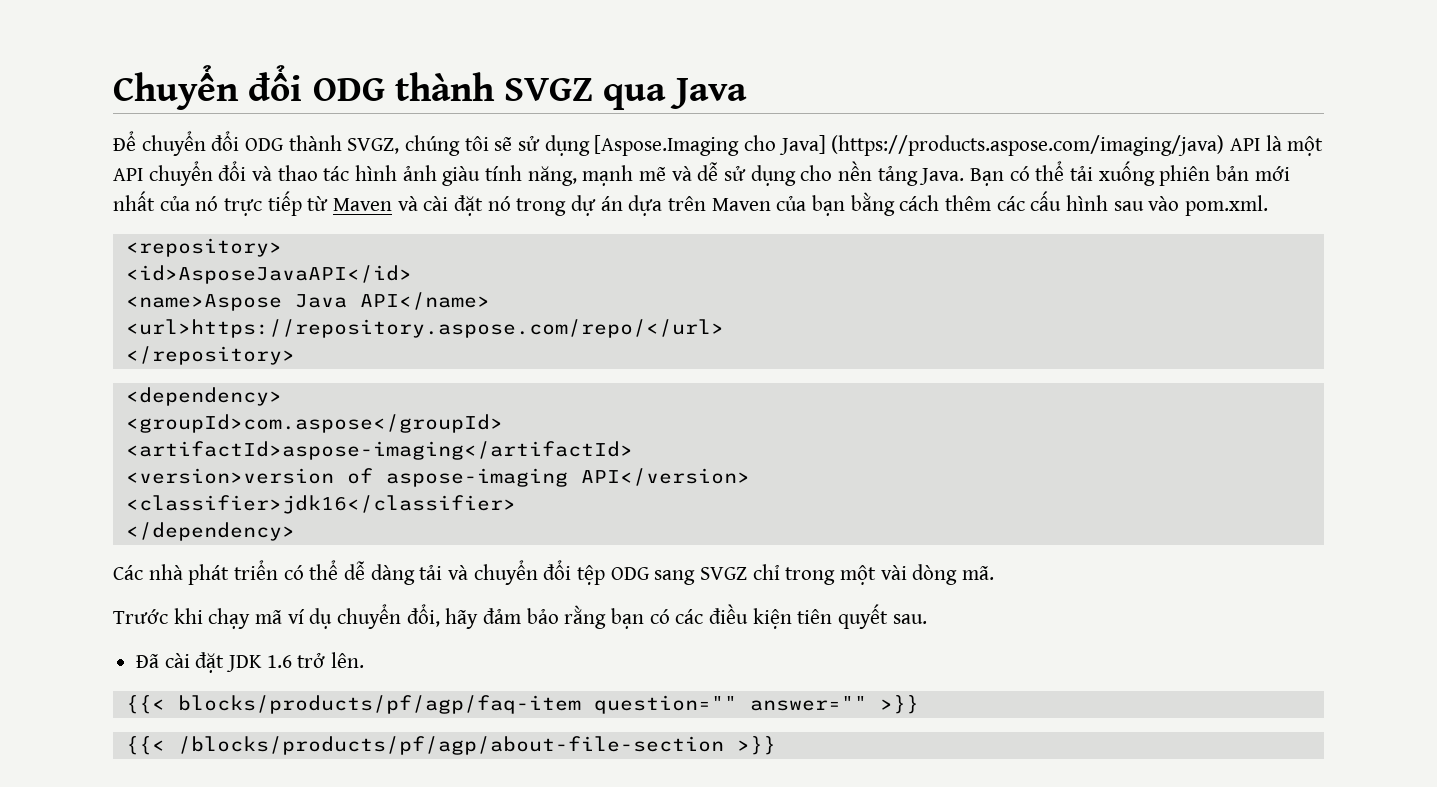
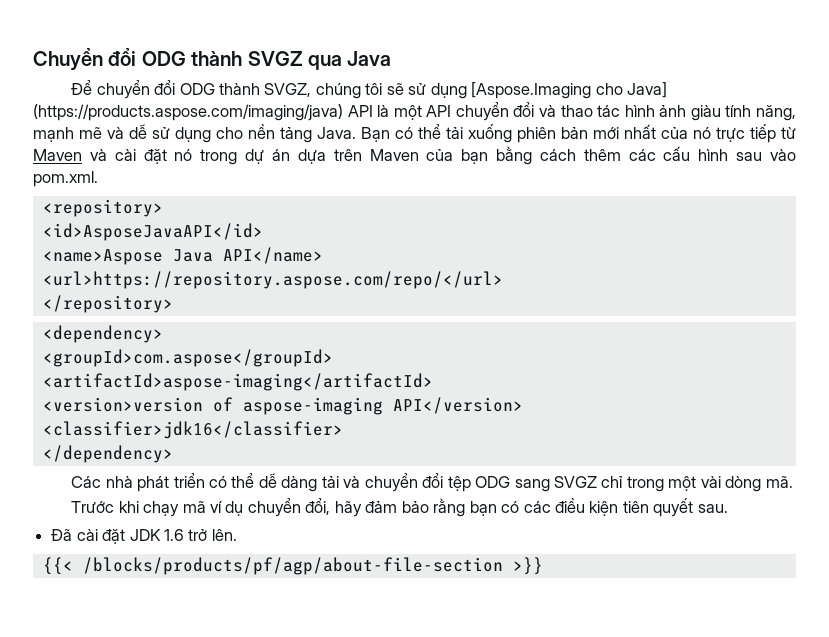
- {{< blocks/products/pf/agp/faq-item question="" answer="" >}}

